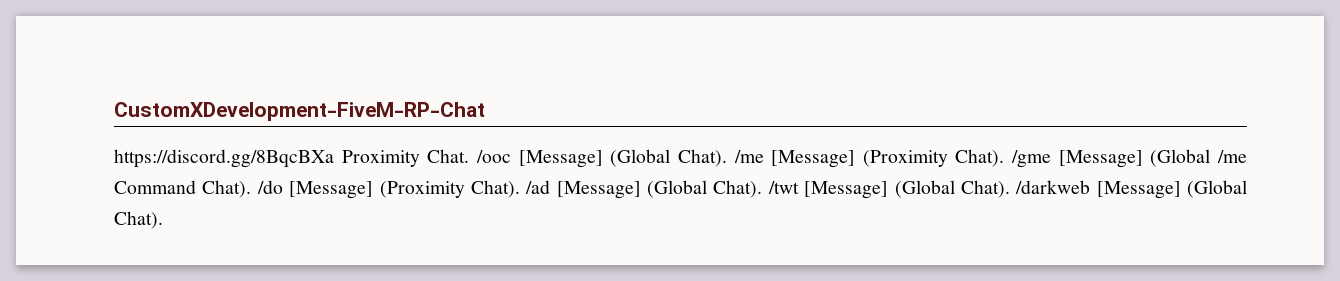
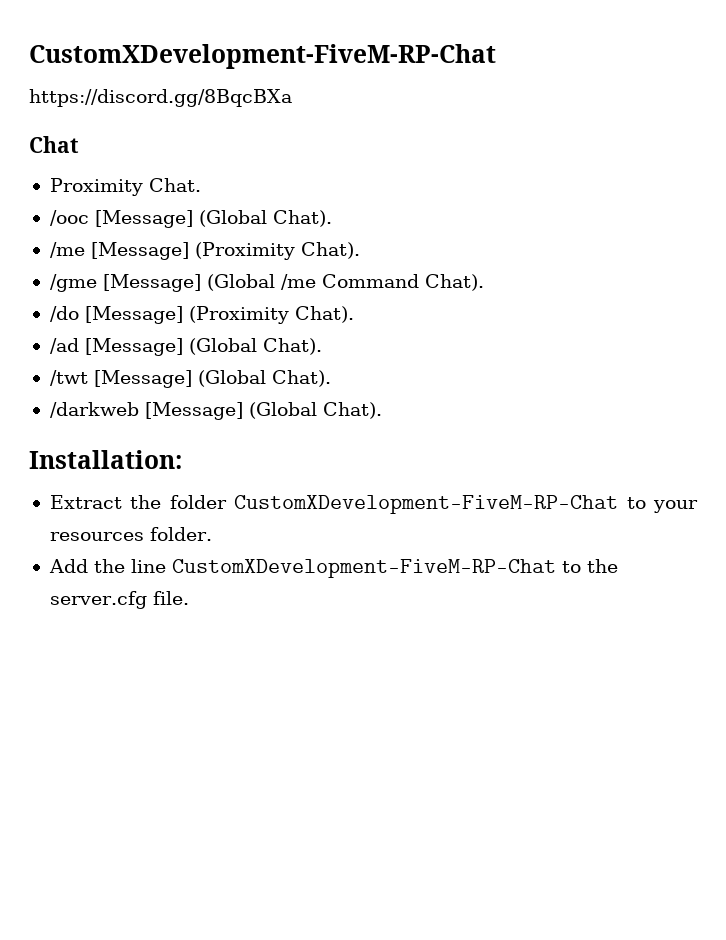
- https://discord.gg/8BqcBXa Proximity Chat. /ooc [Message] (Global Chat). /me [Message] (Proximity Chat). /gme [Message] (Global /me Command Chat). /do [Message] (Proximity Chat). /ad [Message] (Global Chat). /twt [Message] (Global Chat). /darkweb [Message] (Global Chat).
+ https://discord.gg/8BqcBXa
+ Chat
+ Proximity Chat.
+ /ooc [Message] (Global Chat).
+ /me [Message] (Proximity Chat).
+ /gme [Message] (Global /me Command Chat).
+ /do [Message] (Proximity Chat).
+ /ad [Message] (Global Chat).
+ /twt [Message] (Global Chat).
+ /darkweb [Message] (Global Chat).
+ Installation:
+ Extract the folder CustomXDevelopment-FiveM-RP-Chat to your resources folder.
+ Add the line CustomXDevelopment-FiveM-RP-Chat to the server.cfg file.

